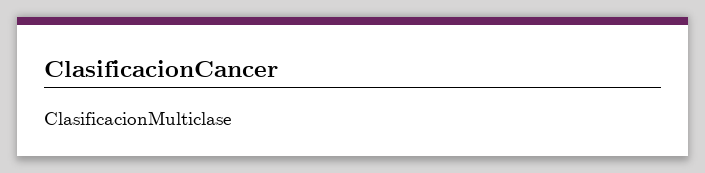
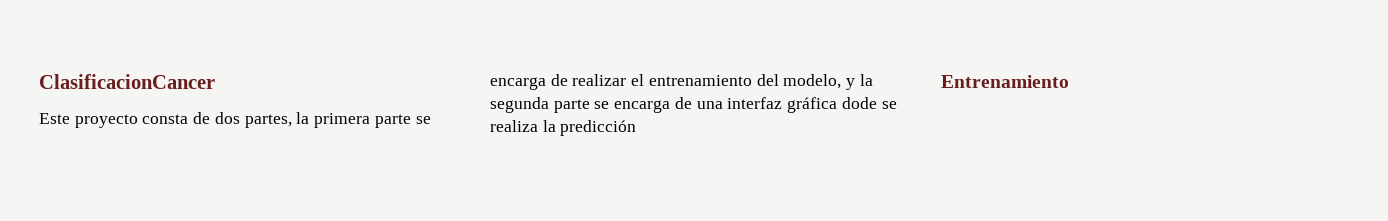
- ClasificacionMulticlase
+ Este proyecto consta de dos partes, la primera parte se encarga de realizar el entrenamiento del modelo, y la segunda parte se encarga de una interfaz gráfica dode se realiza la predicción
+ Entrenamiento

